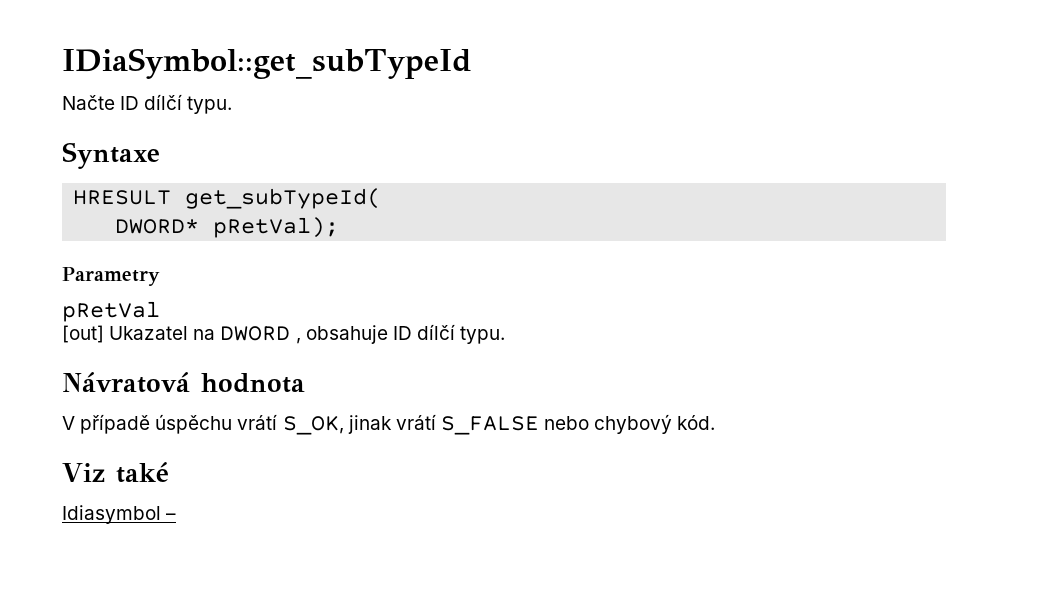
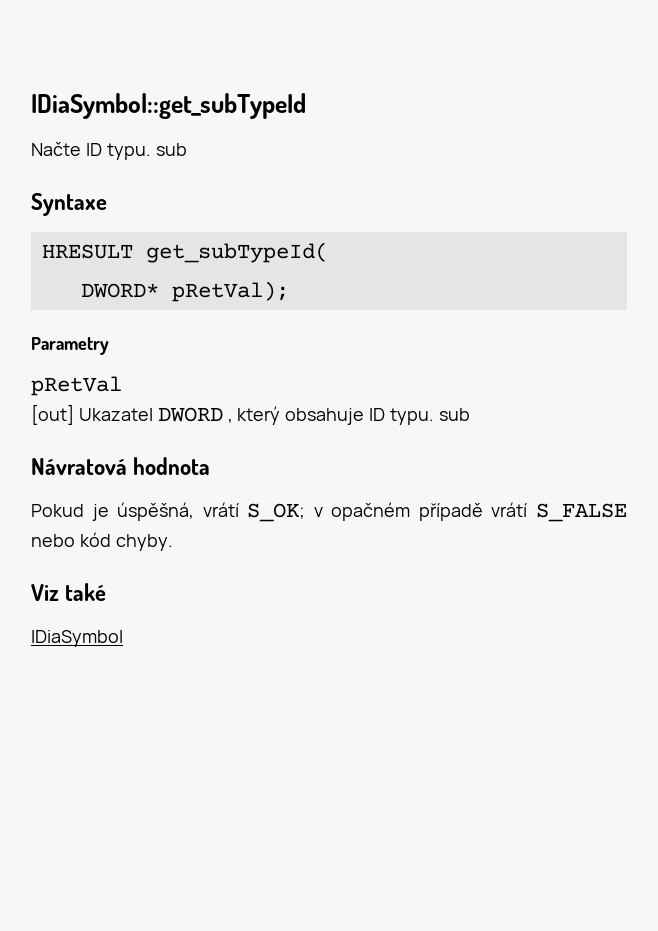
- Načte ID dílčí typu.
+ Načte ID typu. sub
- [out] Ukazatel na DWORD , obsahuje ID dílčí typu.
+ [out] Ukazatel DWORD , který obsahuje ID typu. sub
- V případě úspěchu vrátí S_OK, jinak vrátí S_FALSE nebo chybový kód.
+ Pokud je úspěšná, vrátí S_OK; v opačném případě vrátí S_FALSE nebo kód chyby.
- Idiasymbol –
+ IDiaSymbol

